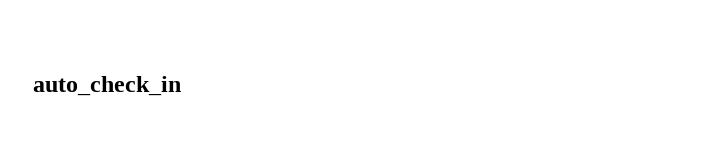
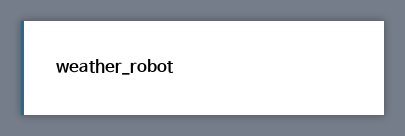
- auto_check_in
+ weather_robot

